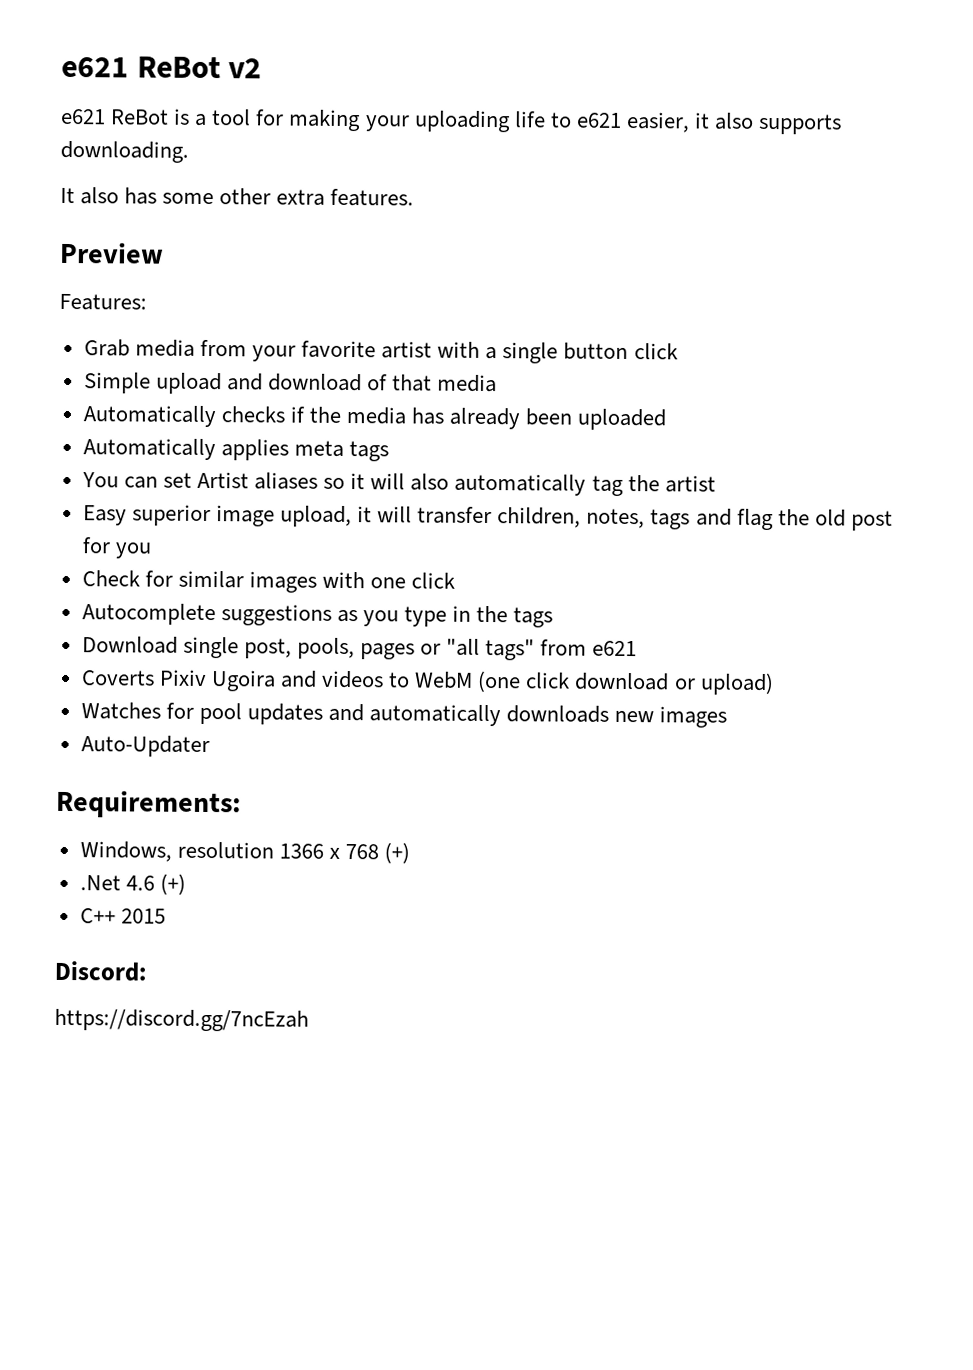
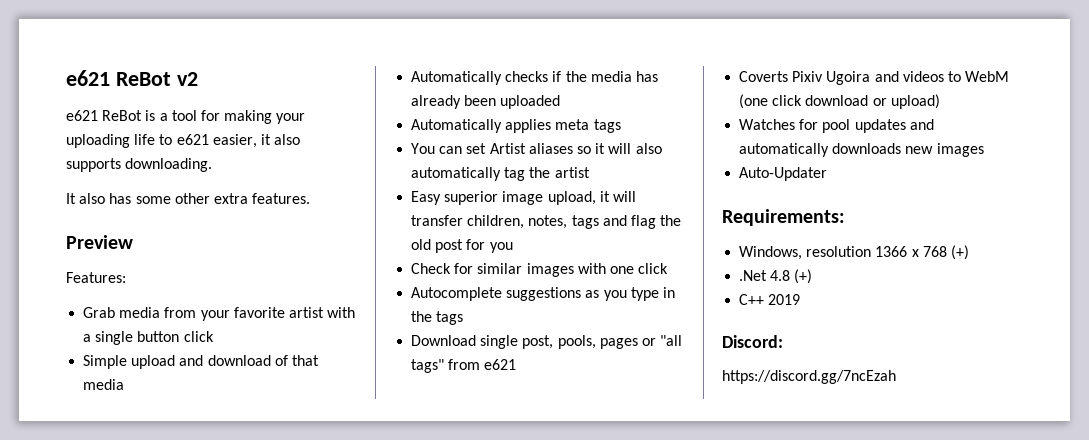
- .Net 4.6 (+)
+ .Net 4.8 (+)
- C++ 2015
+ C++ 2019

